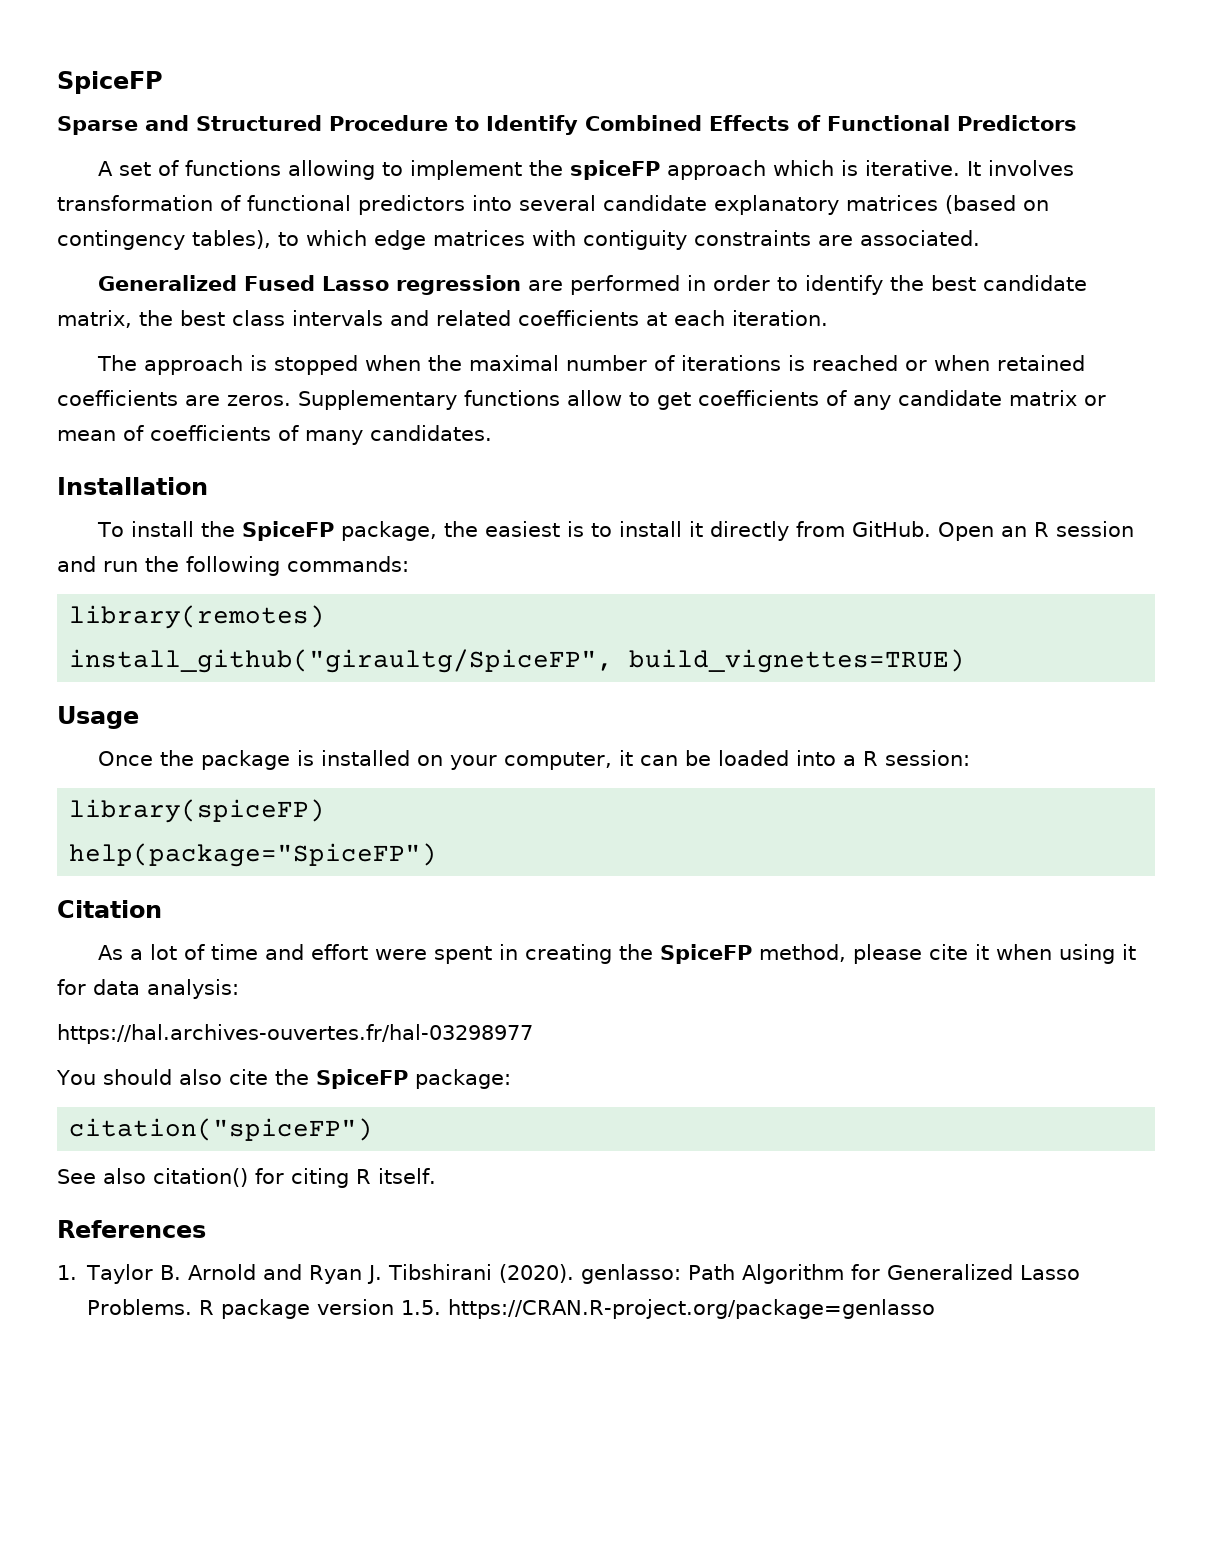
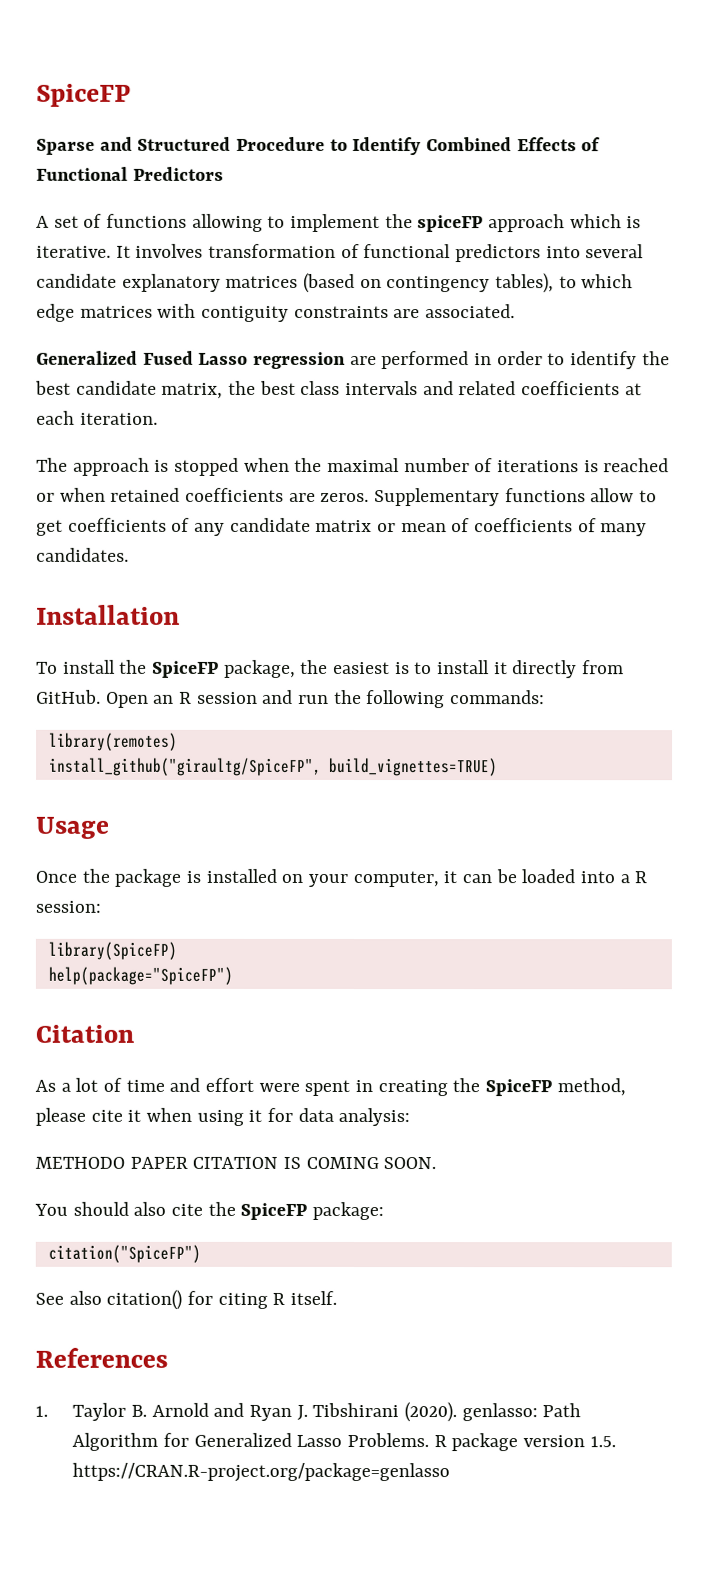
- library(spiceFP)
+ library(SpiceFP)
- https://hal.archives-ouvertes.fr/hal-03298977
+ METHODO PAPER CITATION IS COMING SOON.
- citation("spiceFP")
+ citation("SpiceFP")

